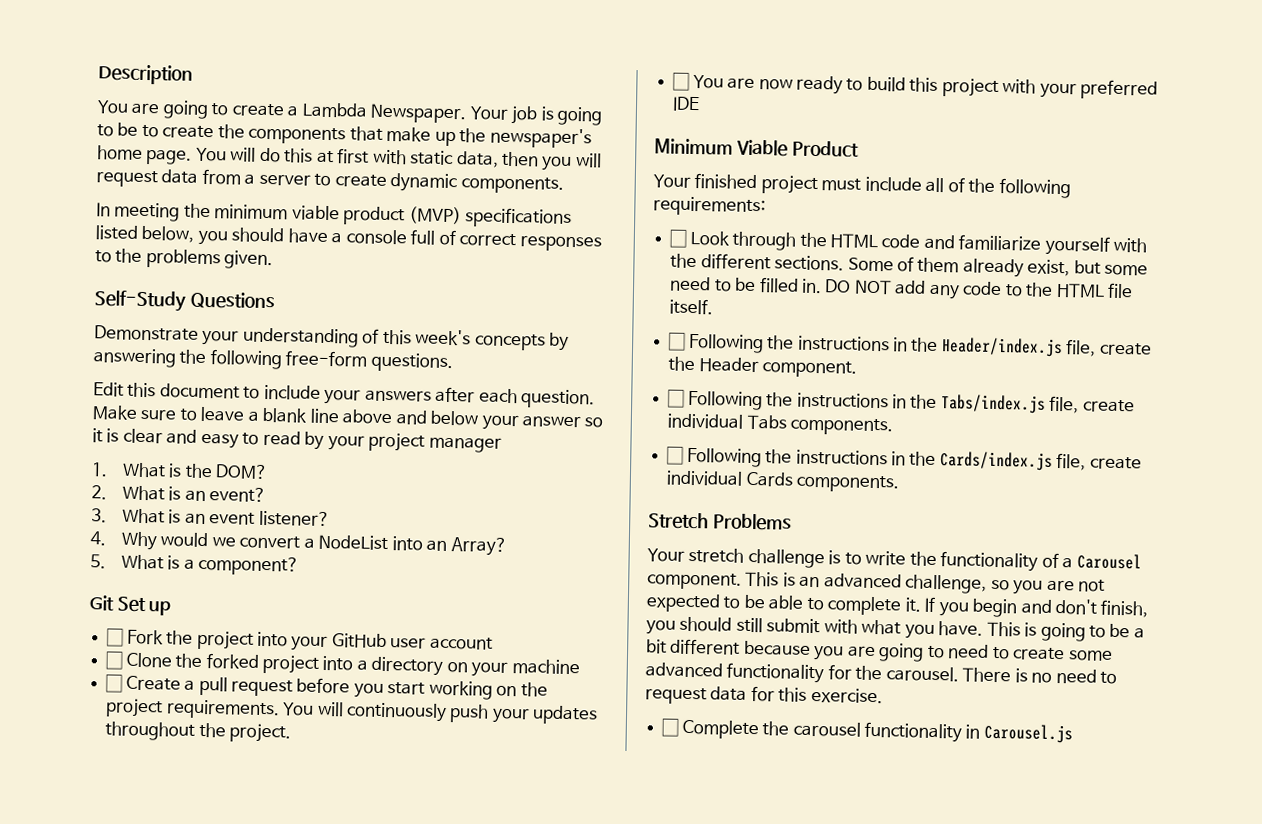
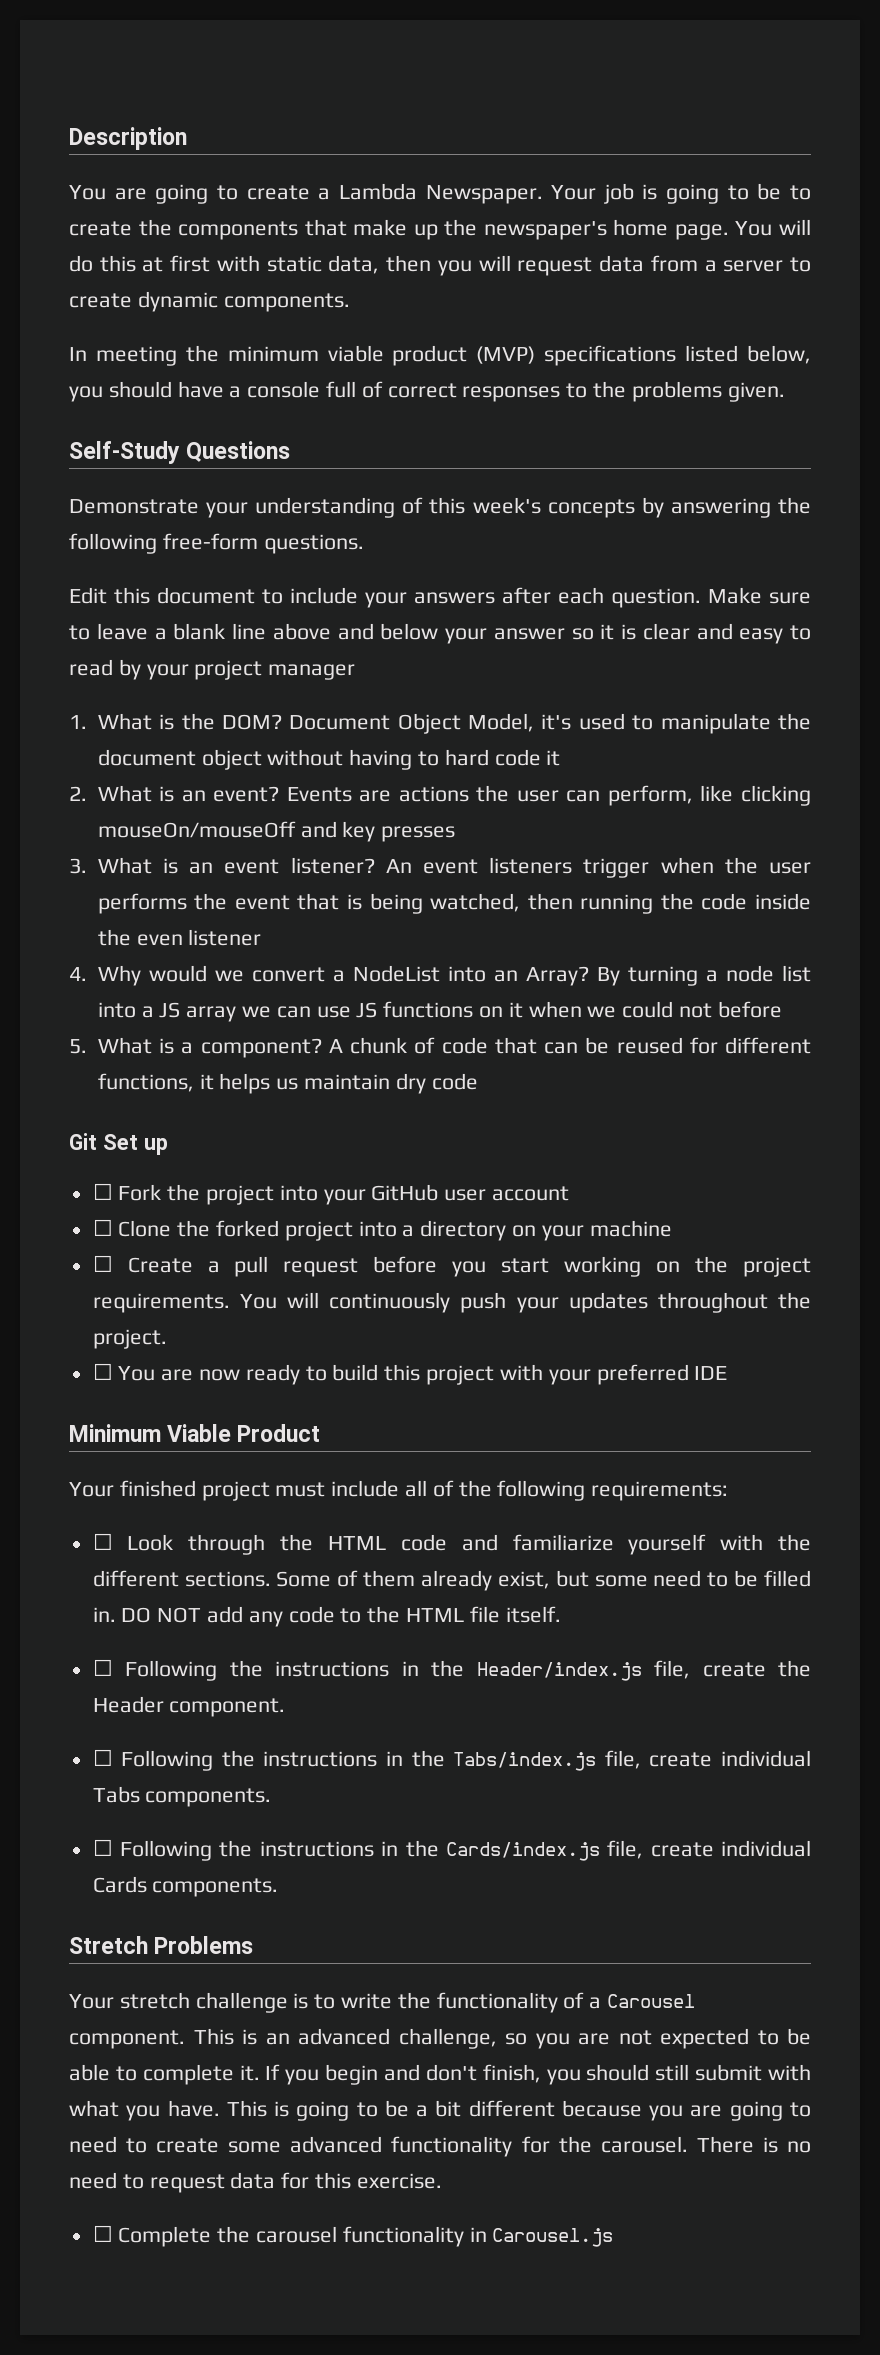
+ Document Object Model, it's used to manipulate the document object without having to hard code it
+ Events are actions the user can perform, like clicking mouseOn/mouseOff and key presses
+ An event listeners trigger when the user performs the event that is being watched, then running the code inside the even listener
+ By turning a node list into a JS array we can use JS functions on it when we could not before
+ A chunk of code that can be reused for different functions, it helps us maintain dry code

